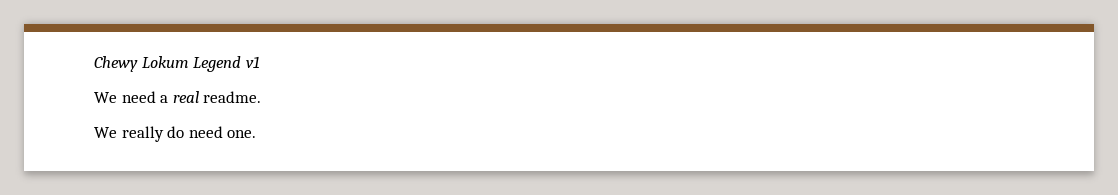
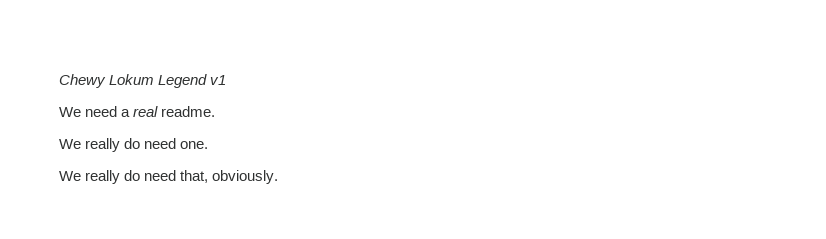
+ We really do need that, obviously.

